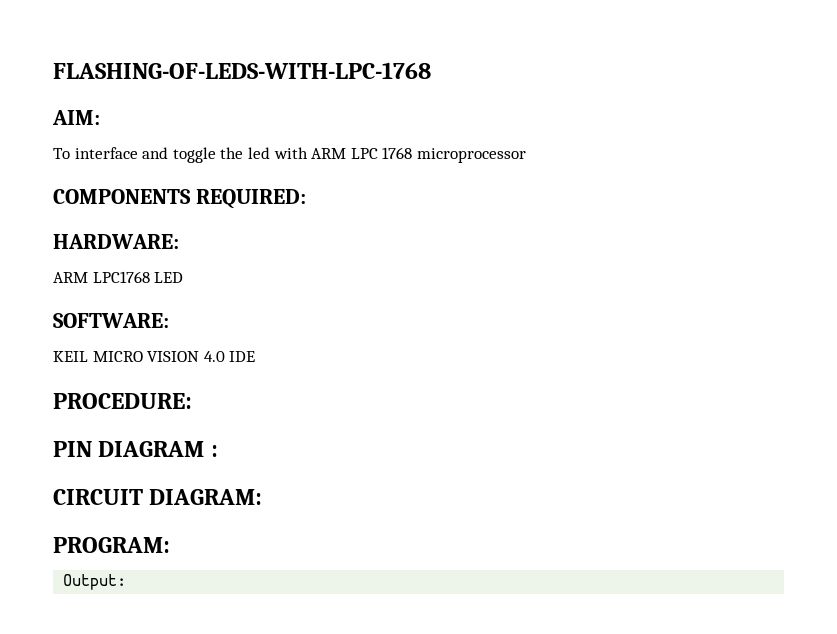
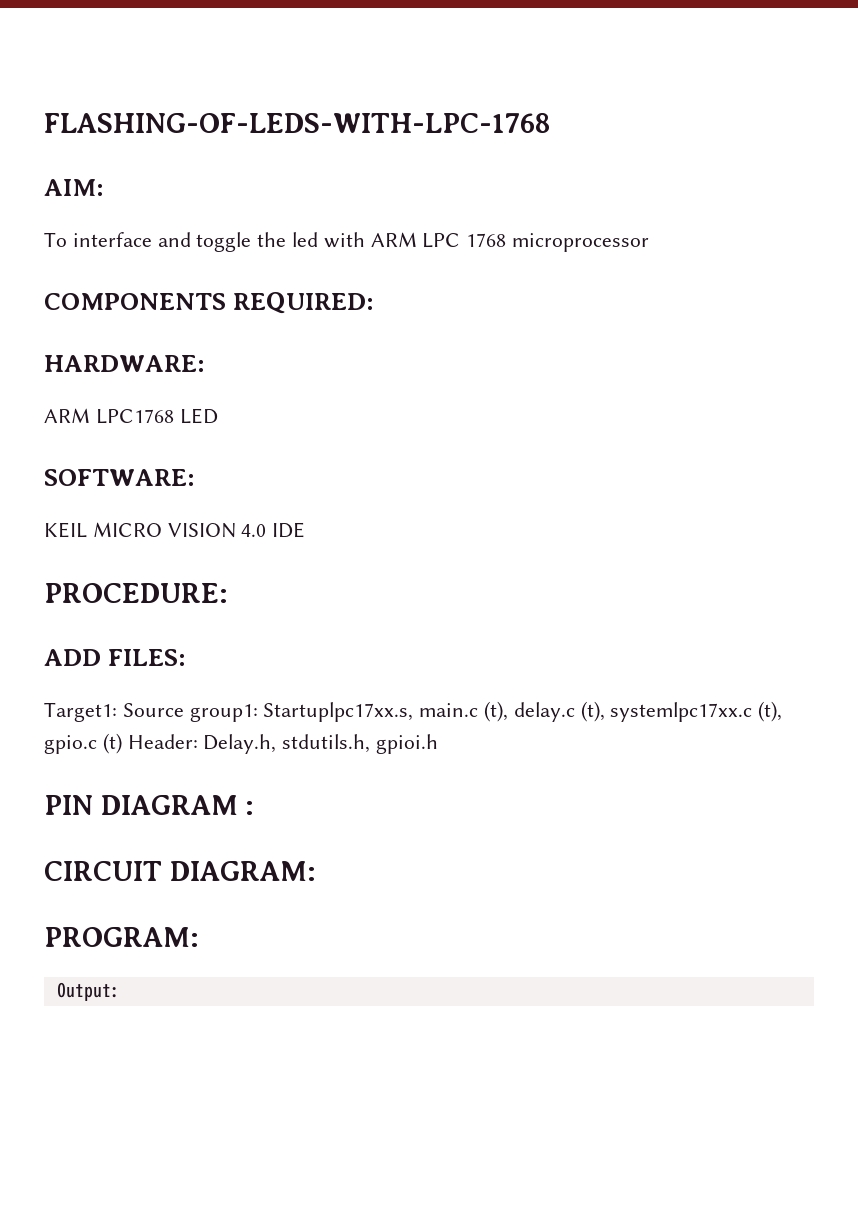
+ ADD FILES:
+ Target1: Source group1: Startuplpc17xx.s, main.c (t), delay.c (t), systemlpc17xx.c (t), gpio.c (t) Header: Delay.h, stdutils.h, gpioi.h

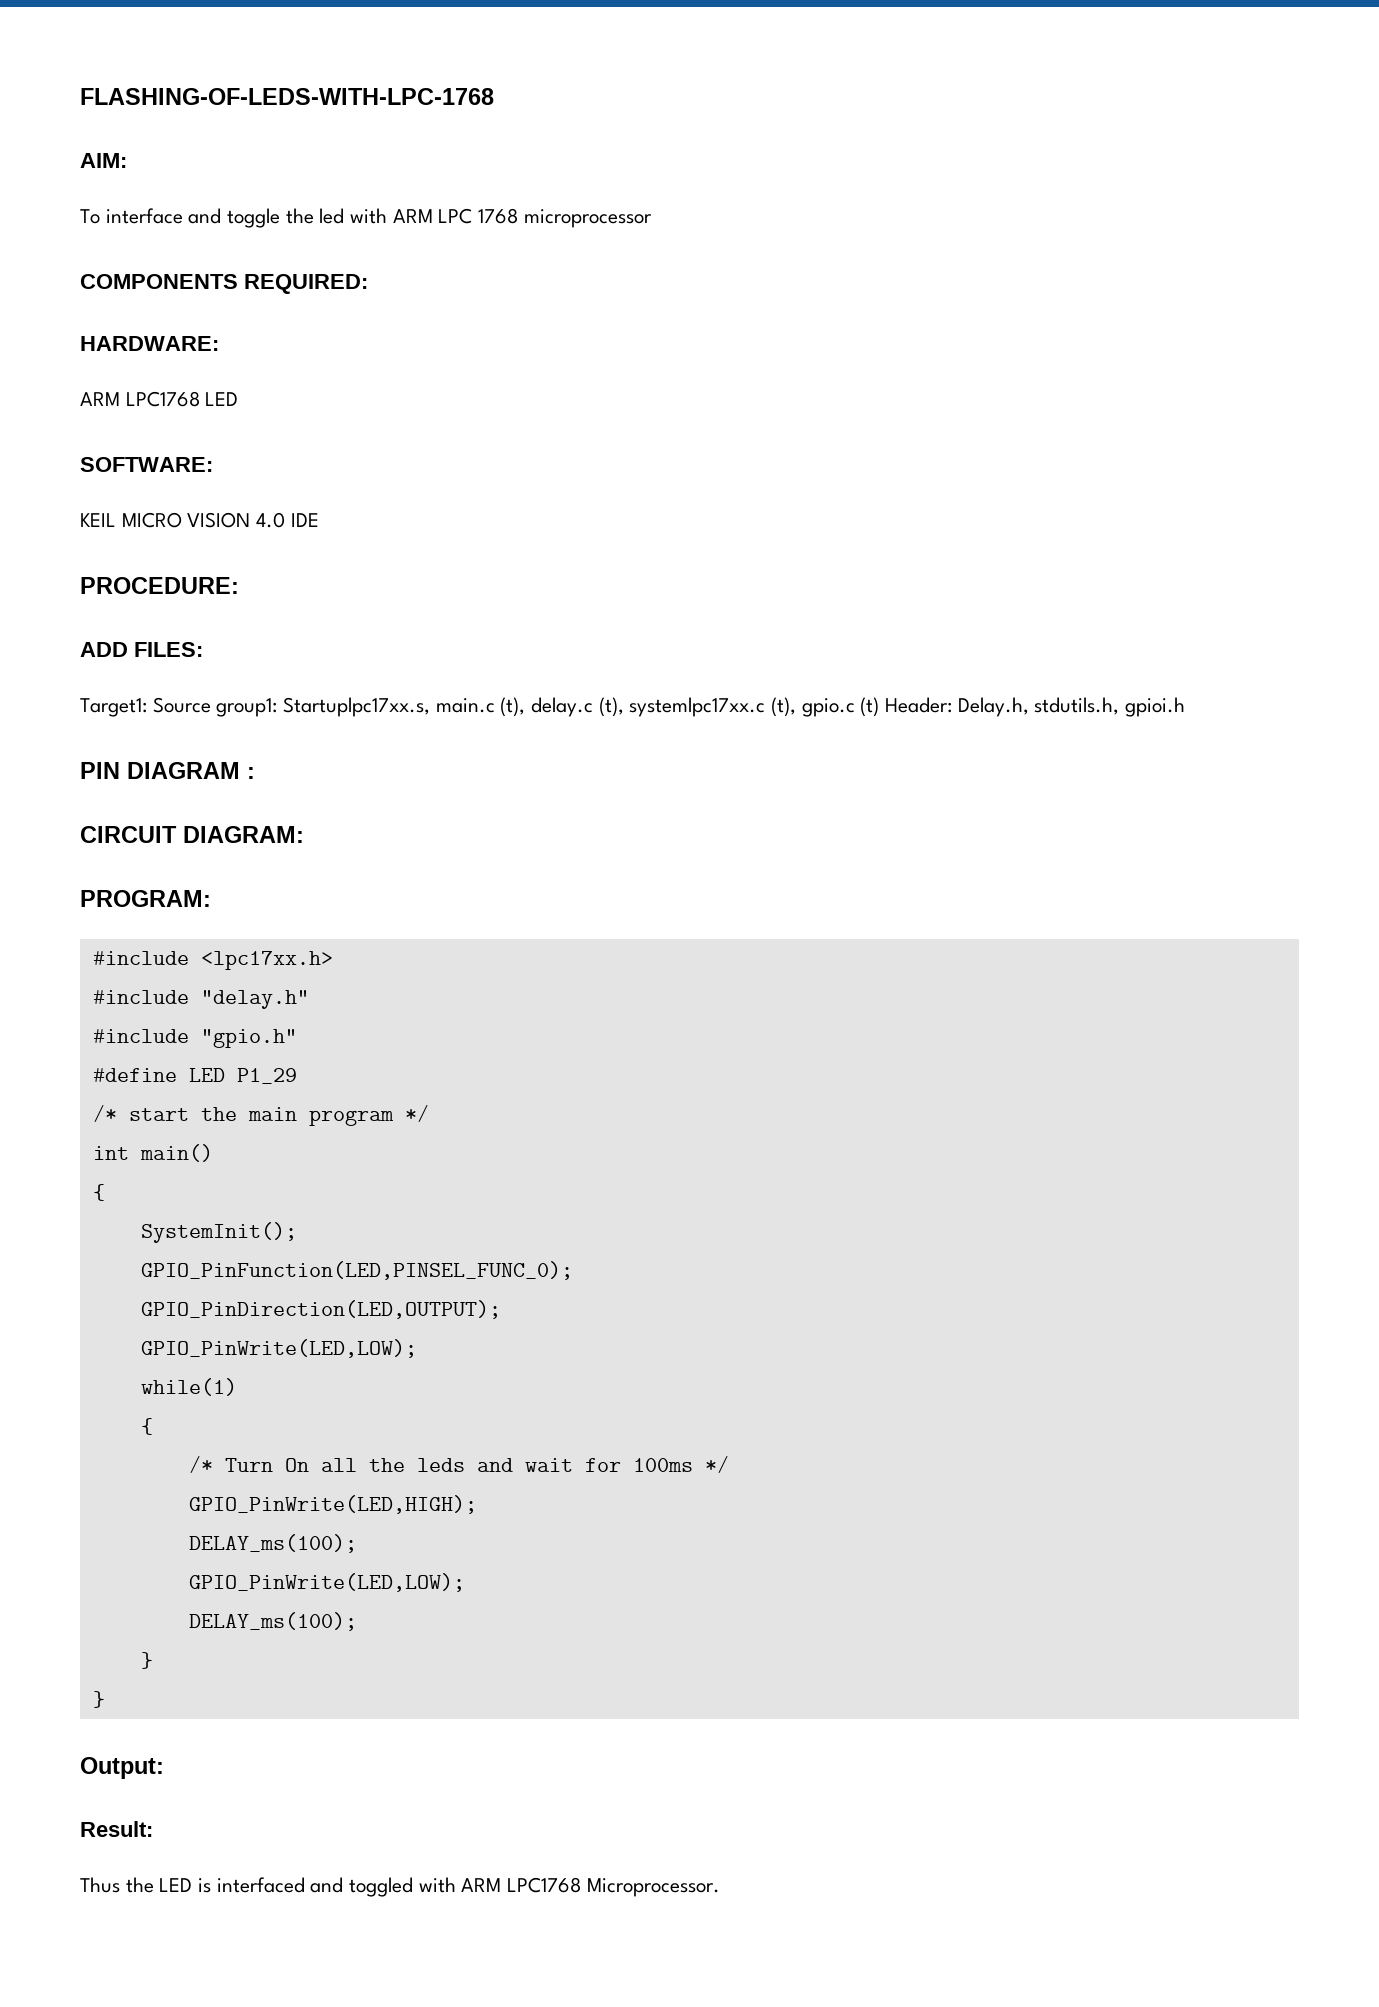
+ #include <lpc17xx.h>
+ #include "delay.h"
+ #include "gpio.h"
+ #define LED P1_29
+ /* start the main program */
+ int main()
+ {
+ SystemInit();
+ GPIO_PinFunction(LED,PINSEL_FUNC_0);
+ GPIO_PinDirection(LED,OUTPUT);
+ GPIO_PinWrite(LED,LOW);
+ while(1)
+ {
+ /* Turn On all the leds and wait for 100ms */
+ GPIO_PinWrite(LED,HIGH);
+ DELAY_ms(100);
+ GPIO_PinWrite(LED,LOW);
+ DELAY_ms(100);
+ }
+ }
  Output:
+ Result:
+ Thus the LED is interfaced and toggled with ARM LPC1768 Microprocessor.

